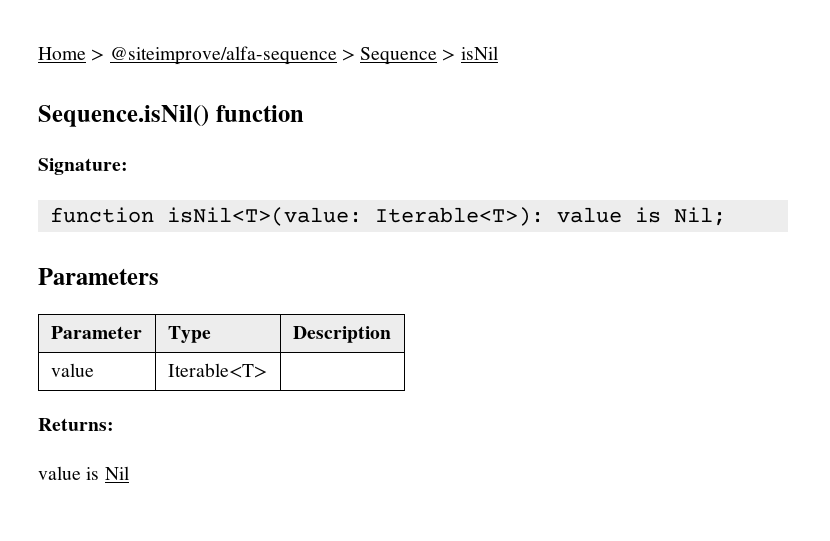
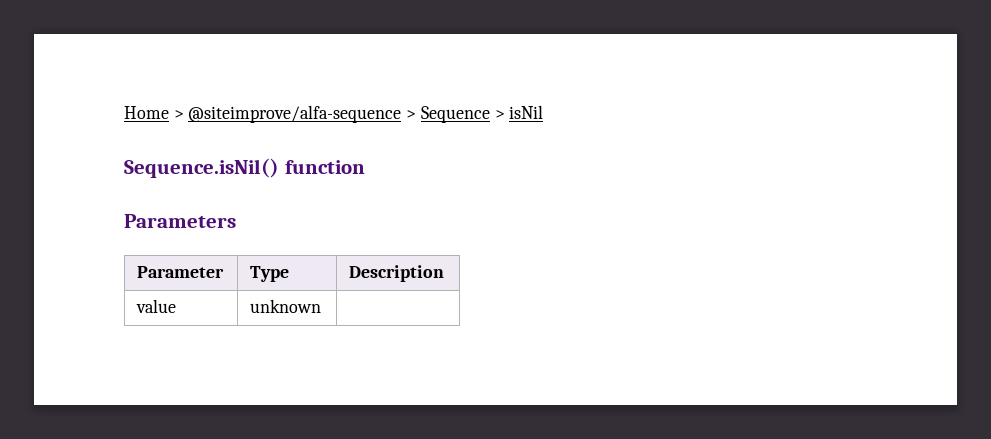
- Signature:
- function isNil<T>(value: Iterable<T>): value is Nil;
- value | Iterable<T> |
- Returns:
- value is Nil
+ value | unknown |

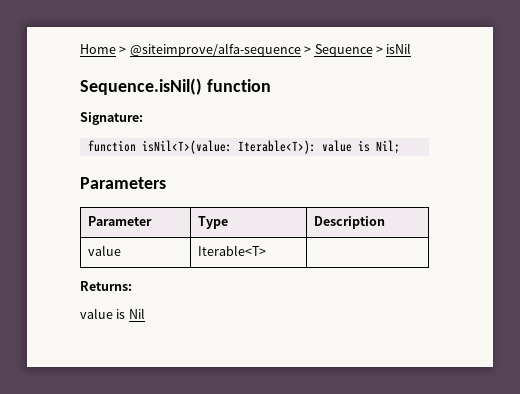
+ Signature:
+ function isNil<T>(value: Iterable<T>): value is Nil;
- value | unknown |
+ value | Iterable<T> |
+ Returns:
+ value is Nil

